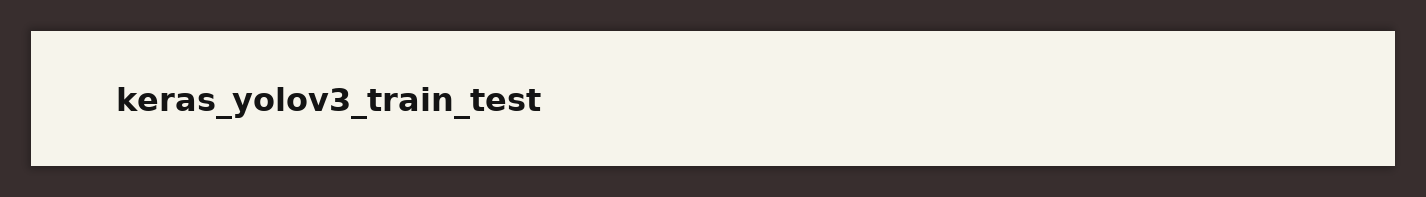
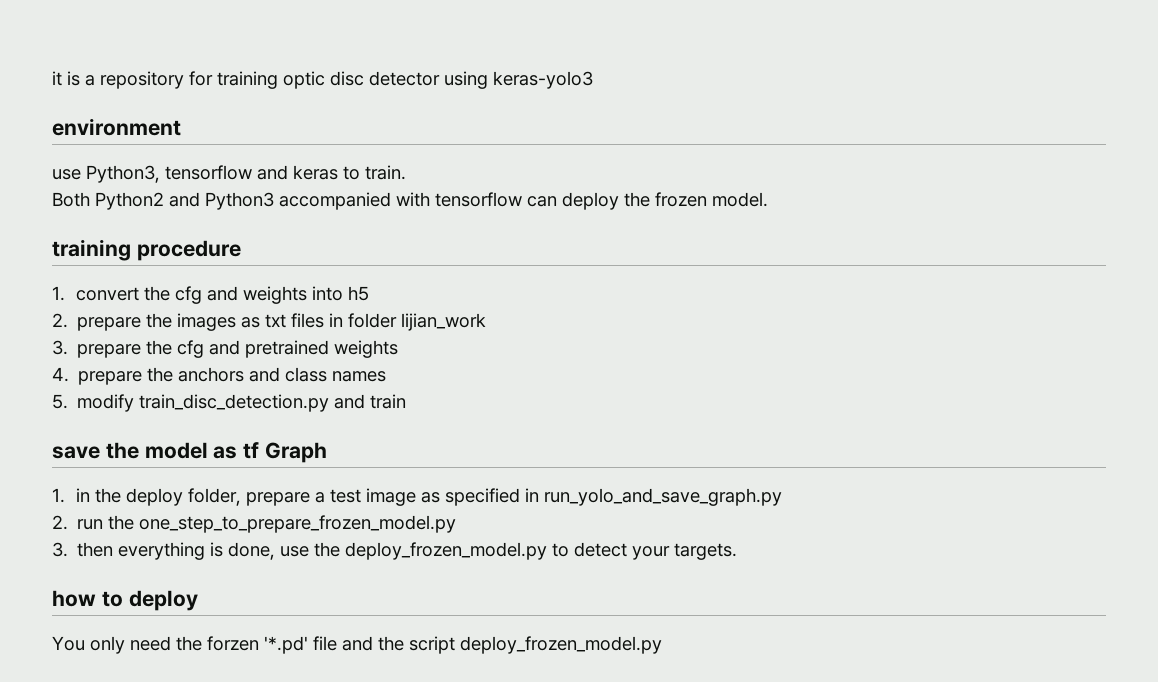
- keras_yolov3_train_test
+ it is a repository for training optic disc detector using keras-yolo3
+ environment
+ use Python3, tensorflow and keras to train.
+ Both Python2 and Python3 accompanied with tensorflow can deploy the frozen model.
+ training procedure
+ 1. convert the cfg and weights into h5
+ 2. prepare the images as txt files in folder lijian_work
+ 3. prepare the cfg and pretrained weights
+ 4. prepare the anchors and class names
+ 5. modify train_disc_detection.py and train
+ save the model as tf Graph
+ 1. in the deploy folder, prepare a test image as specified in run_yolo_and_save_graph.py
+ 2. run the one_step_to_prepare_frozen_model.py
+ 3. then everything is done, use the deploy_frozen_model.py to detect your targets.
+ how to deploy
+ You only need the forzen '*.pd' file and the script deploy_frozen_model.py

